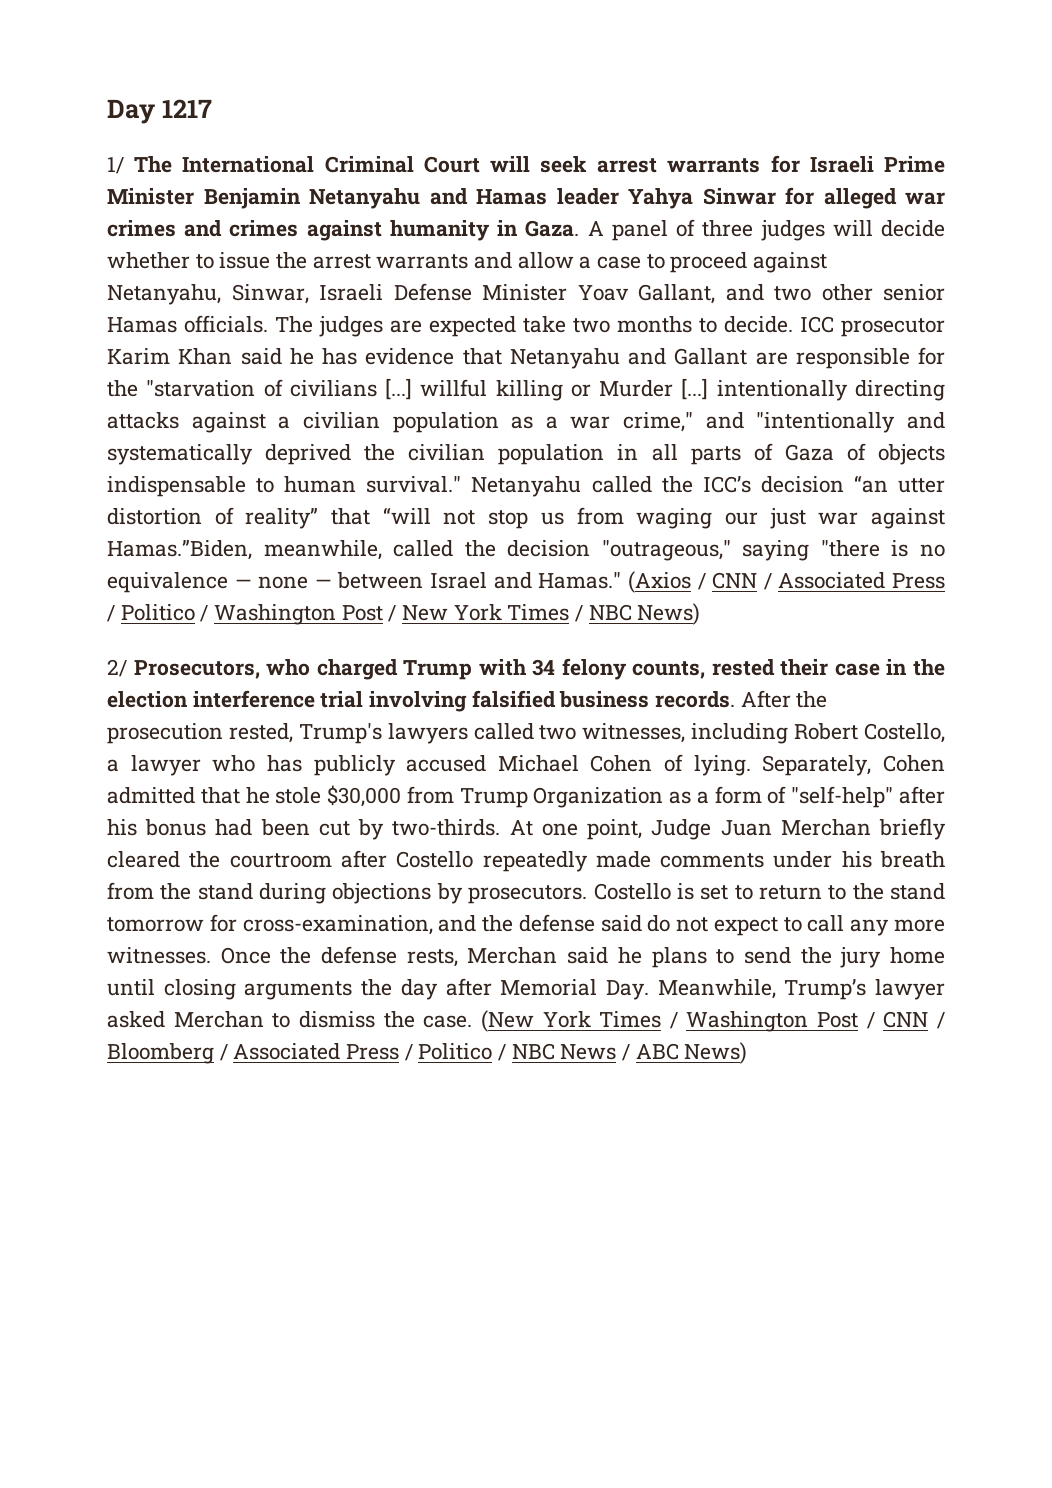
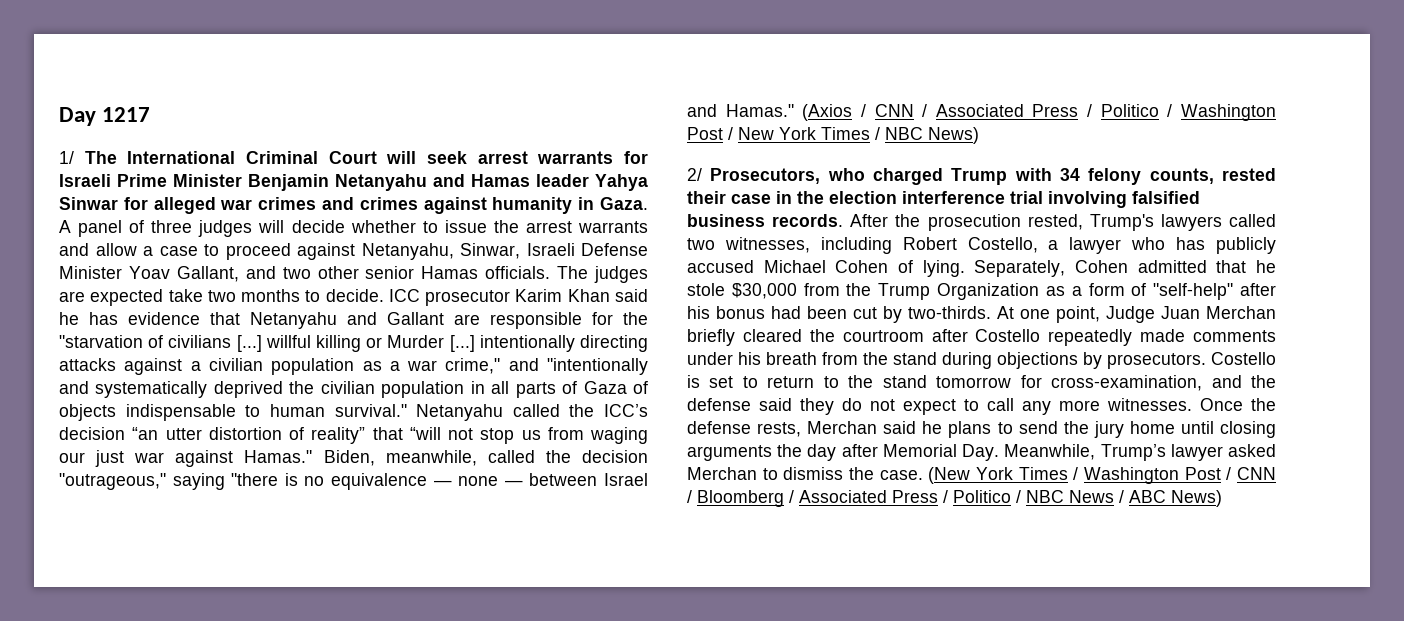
- Netanyahu called the ICC’s decision “an utter distortion of reality” that “will not stop us from waging our just war against Hamas.”Biden, meanwhile, called the decision "outrageous," saying "there is no equivalence — none — between Israel and Hamas."
+ Netanyahu called the ICC’s decision “an utter distortion of reality” that “will not stop us from waging our just war against Hamas." Biden, meanwhile, called the decision "outrageous," saying "there is no equivalence — none — between Israel and Hamas."
- Separately, Cohen admitted that he stole $30,000 from Trump Organization as a form of "self-help" after his bonus had been cut by two-thirds.
+ Separately, Cohen admitted that he stole $30,000 from the Trump Organization as a form of "self-help" after his bonus had been cut by two-thirds.
- Costello is set to return to the stand tomorrow for cross-examination, and the defense said do not expect to call any more witnesses.
+ Costello is set to return to the stand tomorrow for cross-examination, and the defense said they do not expect to call any more witnesses.

